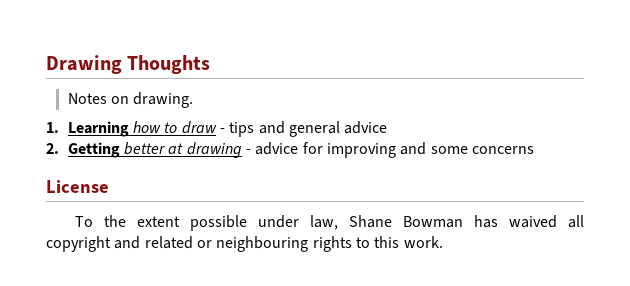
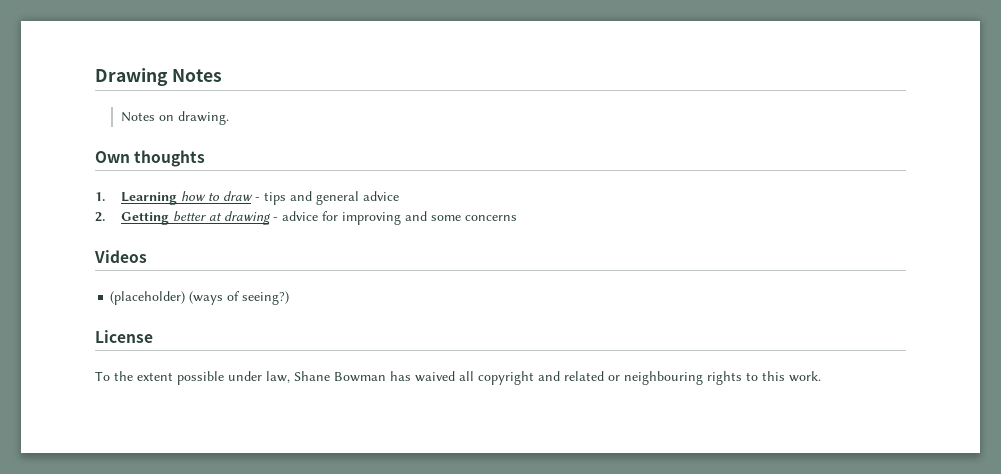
- Drawing Thoughts
+ Drawing Notes
+ Own thoughts
+ Videos
+ (placeholder) (ways of seeing?)

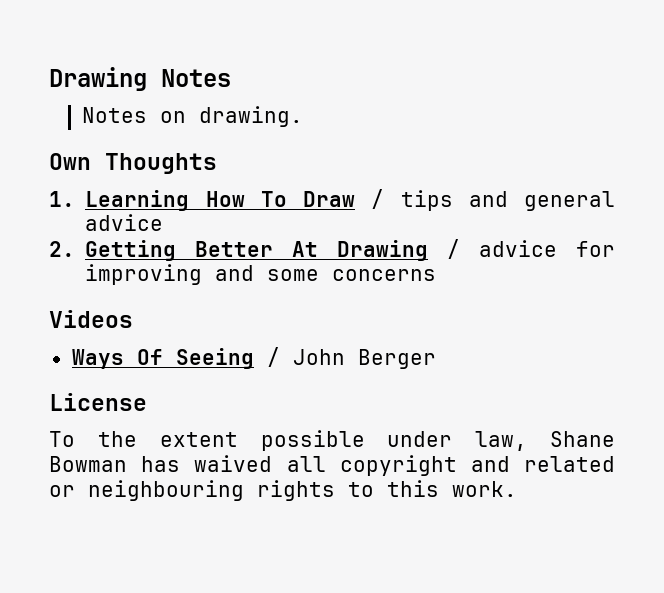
- Own thoughts
+ Own Thoughts
- 1. Learning how to draw - tips and general advice
+ 1. Learning How To Draw / tips and general advice
- 2. Getting better at drawing - advice for improving and some concerns
+ 2. Getting Better At Drawing / advice for improving and some concerns
- (placeholder) (ways of seeing?)
+ Ways Of Seeing / John Berger

